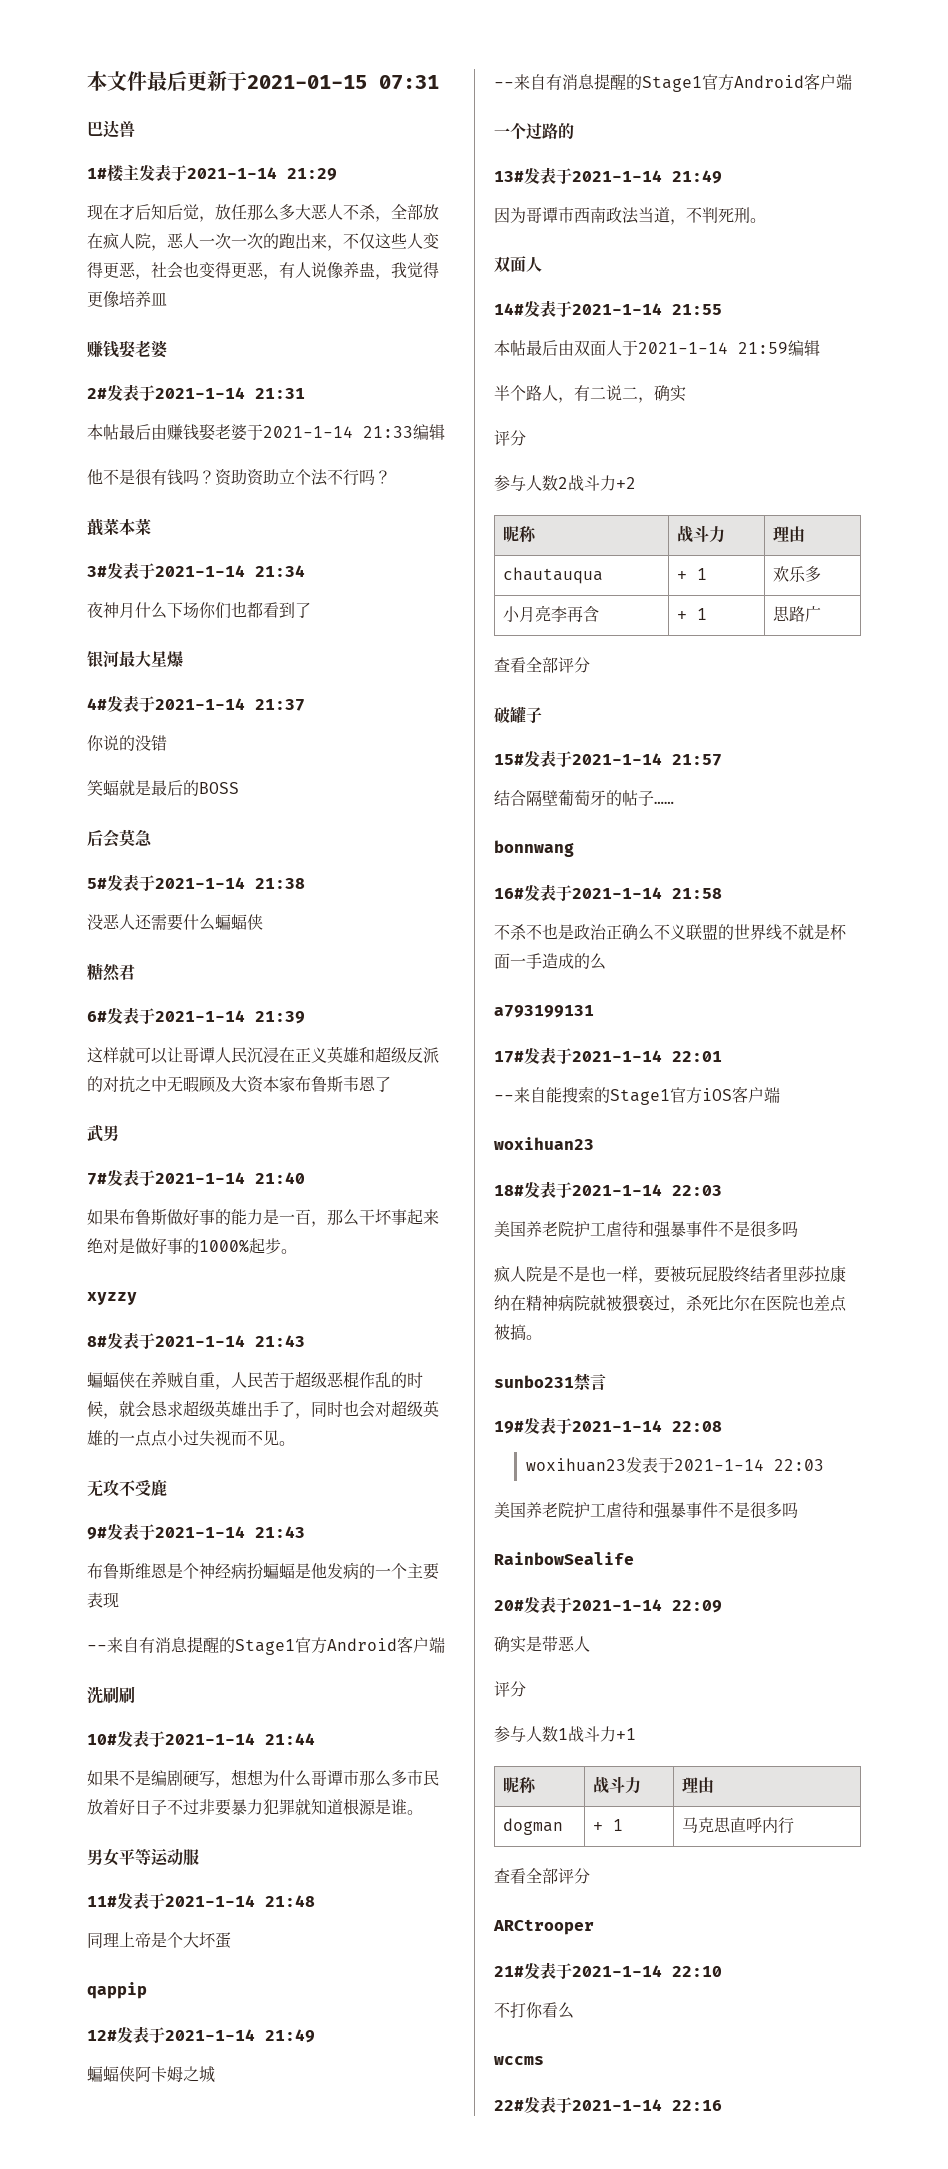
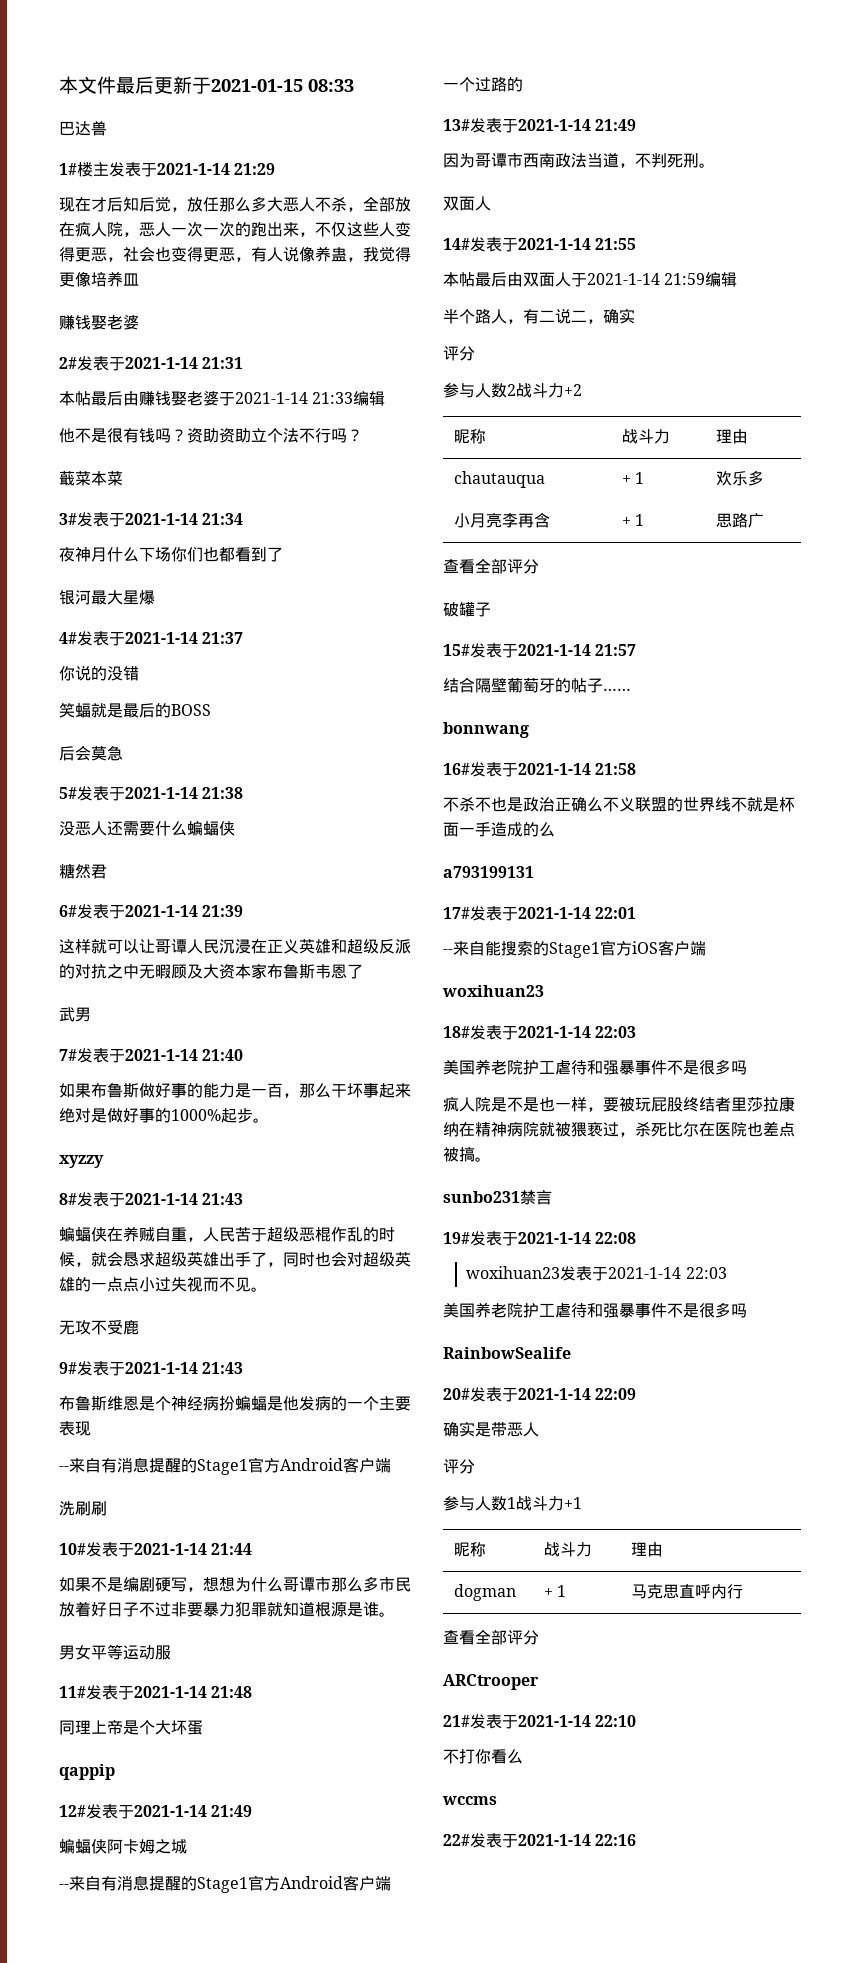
- 本文件最后更新于2021-01-15 07:31
+ 本文件最后更新于2021-01-15 08:33

